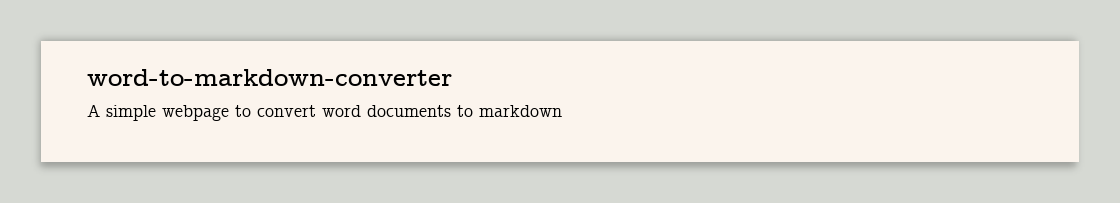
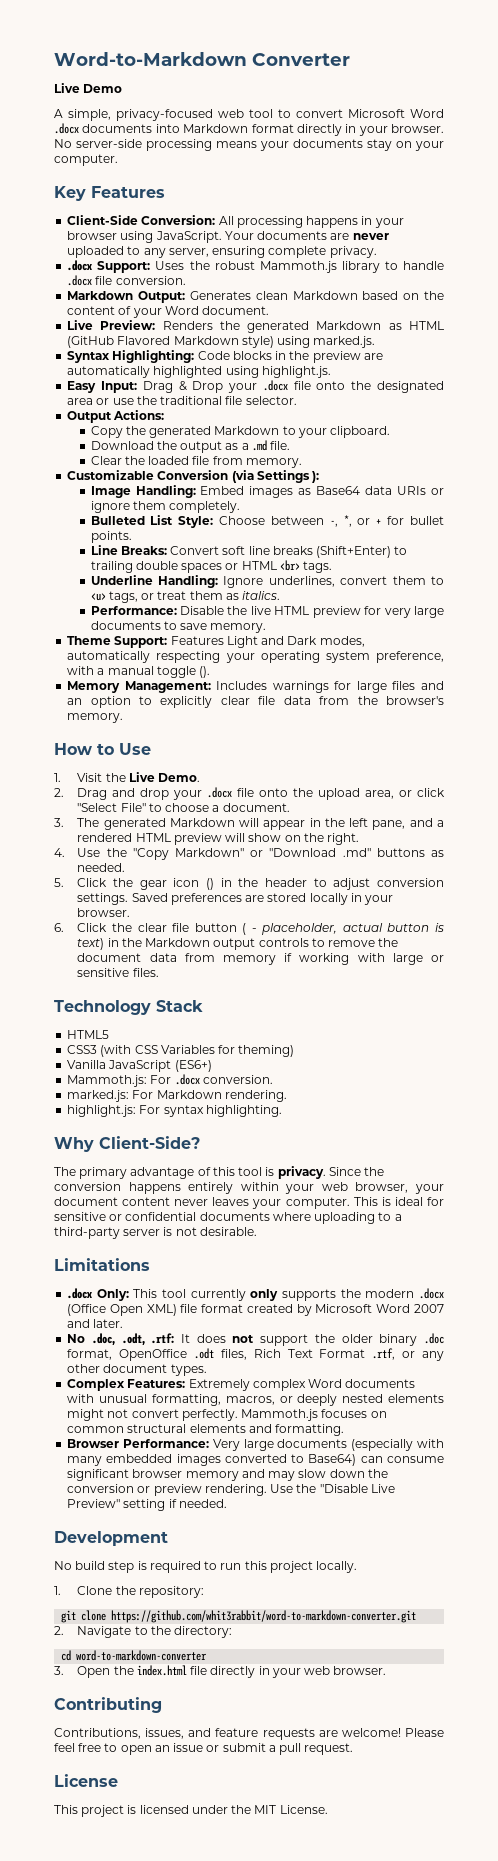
- word-to-markdown-converter
- A simple webpage to convert word documents to markdown
+ Word-to-Markdown Converter
+ Live Demo
+ A simple, privacy-focused web tool to convert Microsoft Word .docx documents into Markdown format directly in your browser. No server-side processing means your documents stay on your computer.
+ Key Features
+ Client-Side Conversion: All processing happens in your browser using JavaScript. Your documents are never uploaded to any server, ensuring complete privacy.
+ .docx Support: Uses the robust Mammoth.js library to handle .docx file conversion.
+ Markdown Output: Generates clean Markdown based on the content of your Word document.
+ Live Preview: Renders the generated Markdown as HTML (GitHub Flavored Markdown style) using marked.js.
+ Syntax Highlighting: Code blocks in the preview are automatically highlighted using highlight.js.
+ Easy Input: Drag & Drop your .docx file onto the designated area or use the traditional file selector.
+ Output Actions:
+ Copy the generated Markdown to your clipboard.
+ Download the output as a .md file.
+ Clear the loaded file from memory.
+ Customizable Conversion (via Settings ):
+ Image Handling: Embed images as Base64 data URIs or ignore them completely.
+ Bulleted List Style: Choose between -, *, or + for bullet points.
+ Line Breaks: Convert soft line breaks (Shift+Enter) to trailing double spaces or HTML <br> tags.
+ Underline Handling: Ignore underlines, convert them to <u> tags, or treat them as italics.
+ Performance: Disable the live HTML preview for very large documents to save memory.
+ Theme Support: Features Light and Dark modes, automatically respecting your operating system preference, with a manual toggle ().
+ Memory Management: Includes warnings for large files and an option to explicitly clear file data from the browser's memory.
+ How to Use
+ 1. Visit the Live Demo.
+ 2. Drag and drop your .docx file onto the upload area, or click "Select File" to choose a document.
+ 3. The generated Markdown will appear in the left pane, and a rendered HTML preview will show on the right.
+ 4. Use the "Copy Markdown" or "Download .md" buttons as needed.
+ 5. Click the gear icon () in the header to adjust conversion settings. Saved preferences are stored locally in your browser.
+ 6. Click the clear file button ( - placeholder, actual button is text) in the Markdown output controls to remove the document data from memory if working with large or sensitive files.
+ Technology Stack
+ HTML5
+ CSS3 (with CSS Variables for theming)
+ Vanilla JavaScript (ES6+)
+ Mammoth.js: For .docx conversion.
+ marked.js: For Markdown rendering.
+ highlight.js: For syntax highlighting.
+ Why Client-Side?
+ The primary advantage of this tool is privacy. Since the conversion happens entirely within your web browser, your document content never leaves your computer. This is ideal for sensitive or confidential documents where uploading to a third-party server is not desirable.
+ Limitations
+ .docx Only: This tool currently only supports the modern .docx (Office Open XML) file format created by Microsoft Word 2007 and later.
+ No .doc, .odt, .rtf: It does not support the older binary .doc format, OpenOffice .odt files, Rich Text Format .rtf, or any other document types.
+ Complex Features: Extremely complex Word documents with unusual formatting, macros, or deeply nested elements might not convert perfectly. Mammoth.js focuses on common structural elements and formatting.
+ Browser Performance: Very large documents (especially with many embedded images converted to Base64) can consume significant browser memory and may slow down the conversion or preview rendering. Use the "Disable Live Preview" setting if needed.
+ Development
+ No build step is required to run this project locally.
+ 1. Clone the repository:
+ git clone https://github.com/whit3rabbit/word-to-markdown-converter.git
+ 2. Navigate to the directory:
+ cd word-to-markdown-converter
+ 3. Open the index.html file directly in your web browser.
+ Contributing
+ Contributions, issues, and feature requests are welcome! Please feel free to open an issue or submit a pull request.
+ License
+ This project is licensed under the MIT License.

